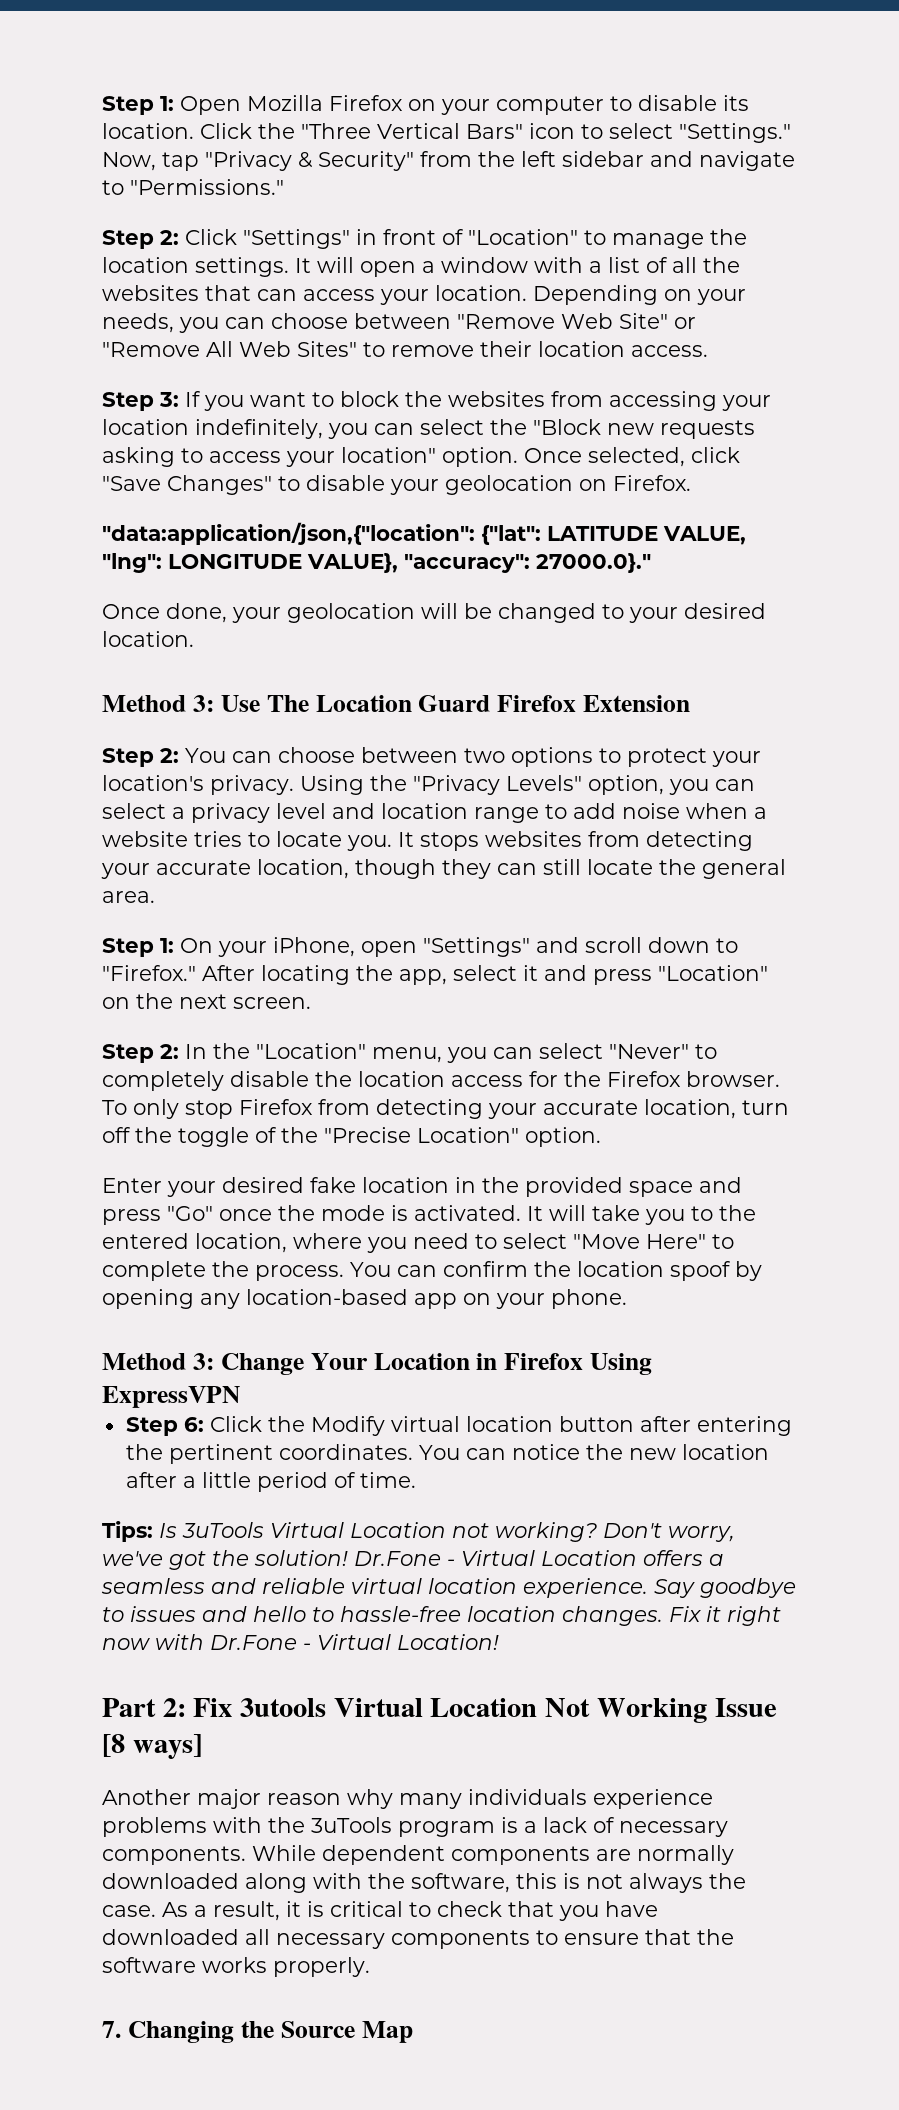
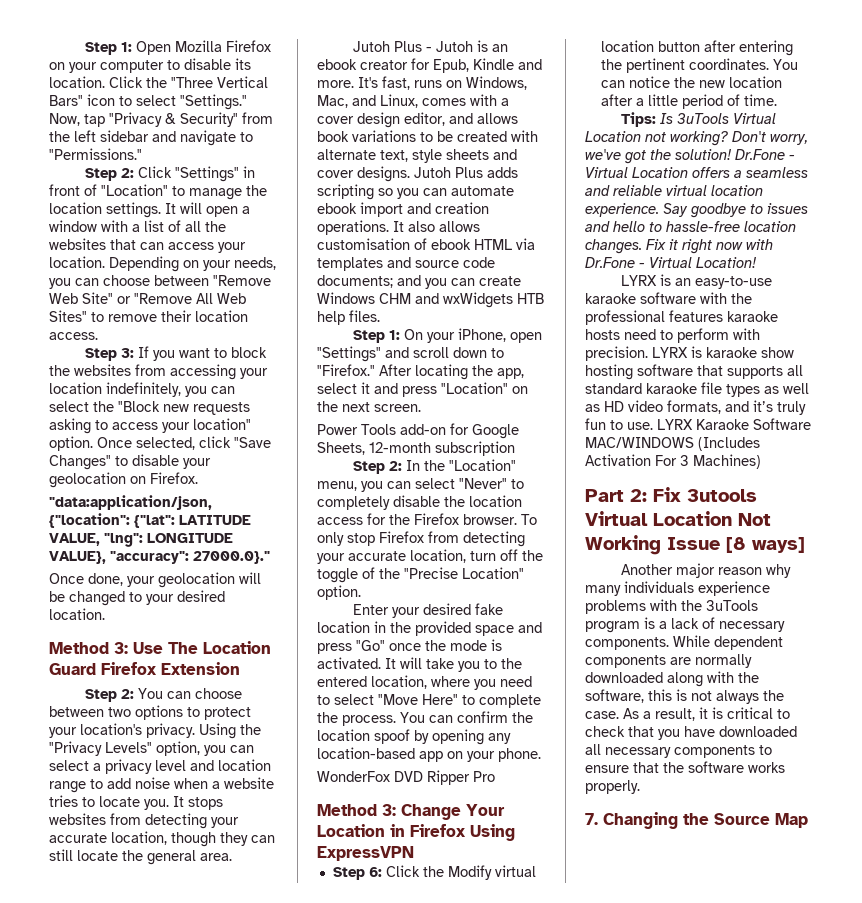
+ Jutoh Plus - Jutoh is an ebook creator for Epub, Kindle and more. It's fast, runs on Windows, Mac, and Linux, comes with a cover design editor, and allows book variations to be created with alternate text, style sheets and cover designs. Jutoh Plus adds scripting so you can automate ebook import and creation operations. It also allows customisation of ebook HTML via templates and source code documents; and you can create Windows CHM and wxWidgets HTB help files.
+ Power Tools add-on for Google Sheets, 12-month subscription
+ WonderFox DVD Ripper Pro
+ LYRX is an easy-to-use karaoke software with the professional features karaoke hosts need to perform with precision. LYRX is karaoke show hosting software that supports all standard karaoke file types as well as HD video formats, and it’s truly fun to use. LYRX Karaoke Software MAC/WINDOWS (Includes Activation For 3 Machines)

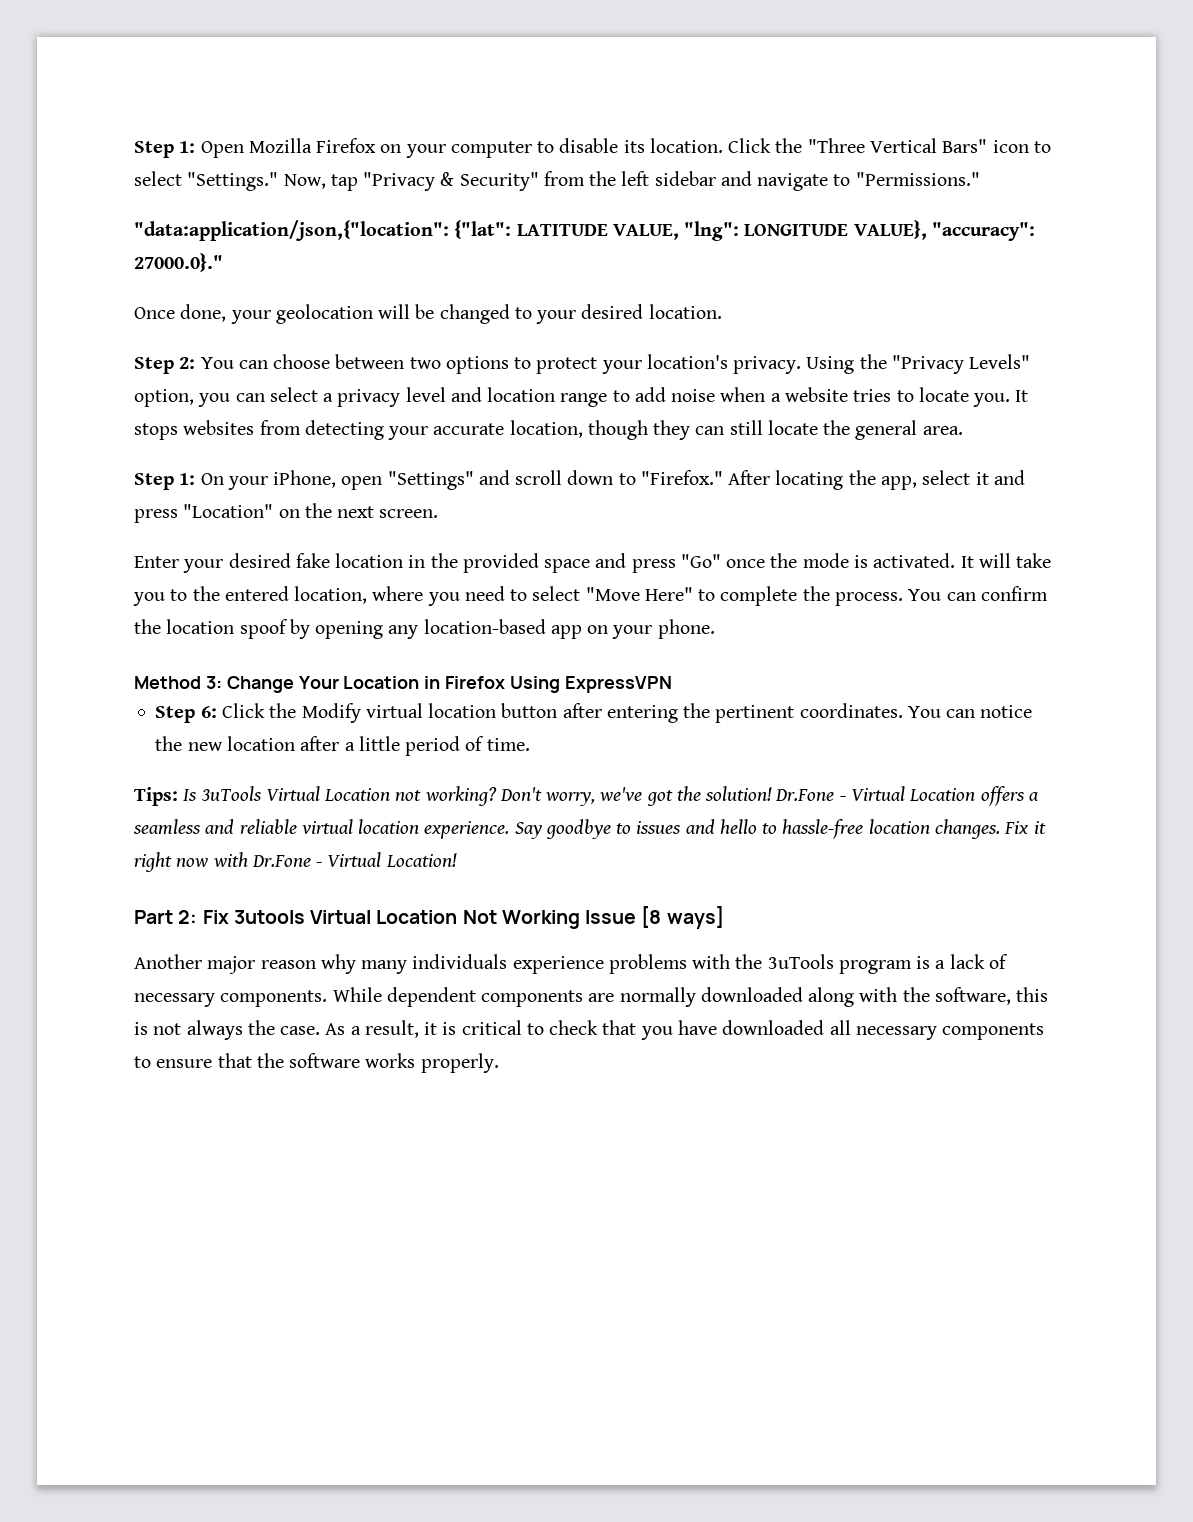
- Step 2: Click "Settings" in front of "Location" to manage the location settings. It will open a window with a list of all the websites that can access your location. Depending on your needs, you can choose between "Remove Web Site" or "Remove All Web Sites" to remove their location access.
- Step 3: If you want to block the websites from accessing your location indefinitely, you can select the "Block new requests asking to access your location" option. Once selected, click "Save Changes" to disable your geolocation on Firefox.
- Method 3: Use The Location Guard Firefox Extension
- Jutoh Plus - Jutoh is an ebook creator for Epub, Kindle and more. It's fast, runs on Windows, Mac, and Linux, comes with a cover design editor, and allows book variations to be created with alternate text, style sheets and cover designs. Jutoh Plus adds scripting so you can automate ebook import and creation operations. It also allows customisation of ebook HTML via templates and source code documents; and you can create Windows CHM and wxWidgets HTB help files.
- Power Tools add-on for Google Sheets, 12-month subscription
- Step 2: In the "Location" menu, you can select "Never" to completely disable the location access for the Firefox browser. To only stop Firefox from detecting your accurate location, turn off the toggle of the "Precise Location" option.
- WonderFox DVD Ripper Pro
- LYRX is an easy-to-use karaoke software with the professional features karaoke hosts need to perform with precision. LYRX is karaoke show hosting software that supports all standard karaoke file types as well as HD video formats, and it’s truly fun to use. LYRX Karaoke Software MAC/WINDOWS (Includes Activation For 3 Machines)
- 7. Changing the Source Map

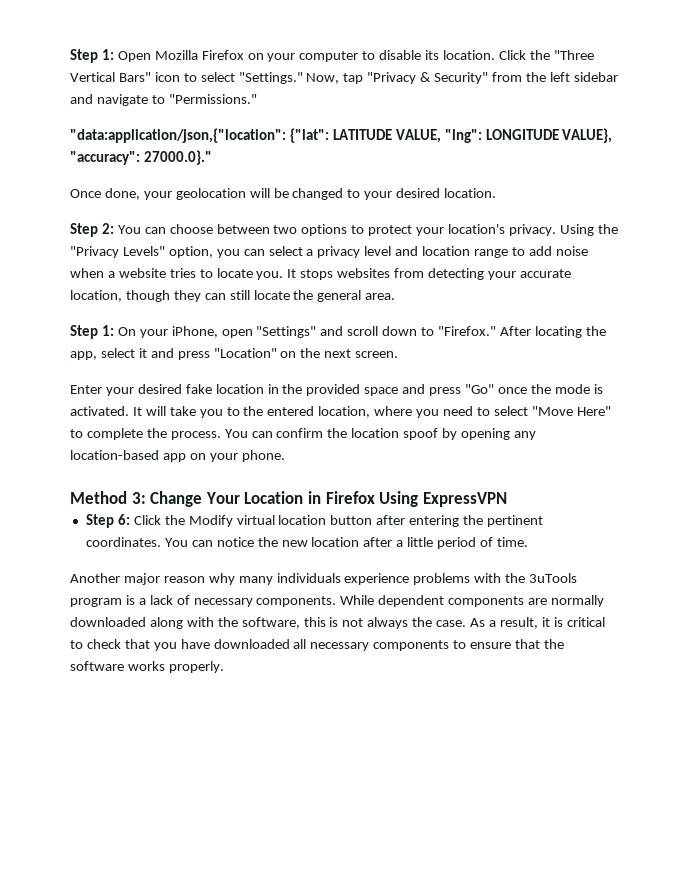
- Tips: Is 3uTools Virtual Location not working? Don't worry, we've got the solution! Dr.Fone - Virtual Location offers a seamless and reliable virtual location experience. Say goodbye to issues and hello to hassle-free location changes. Fix it right now with Dr.Fone - Virtual Location!
- Part 2: Fix 3utools Virtual Location Not Working Issue [8 ways]

